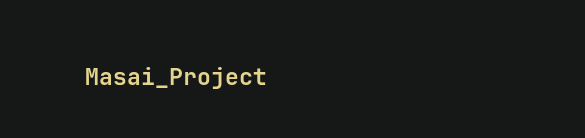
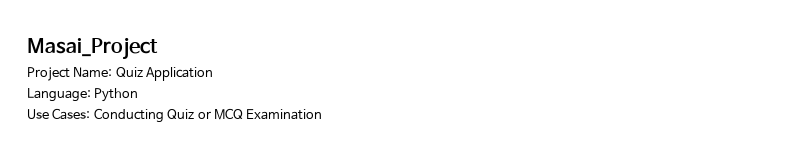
+ Project Name: Quiz Application
+ Language: Python
+ Use Cases: Conducting Quiz or MCQ Examination

